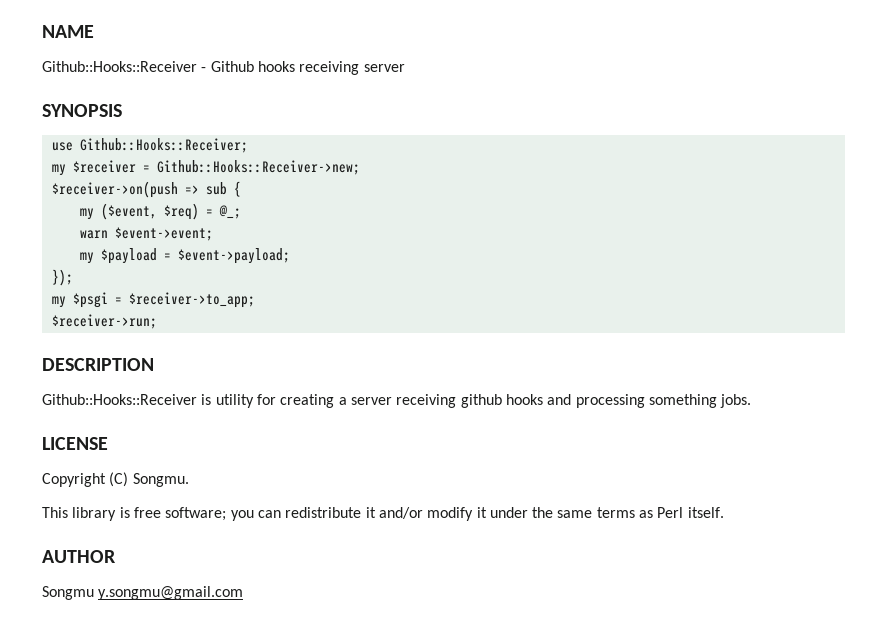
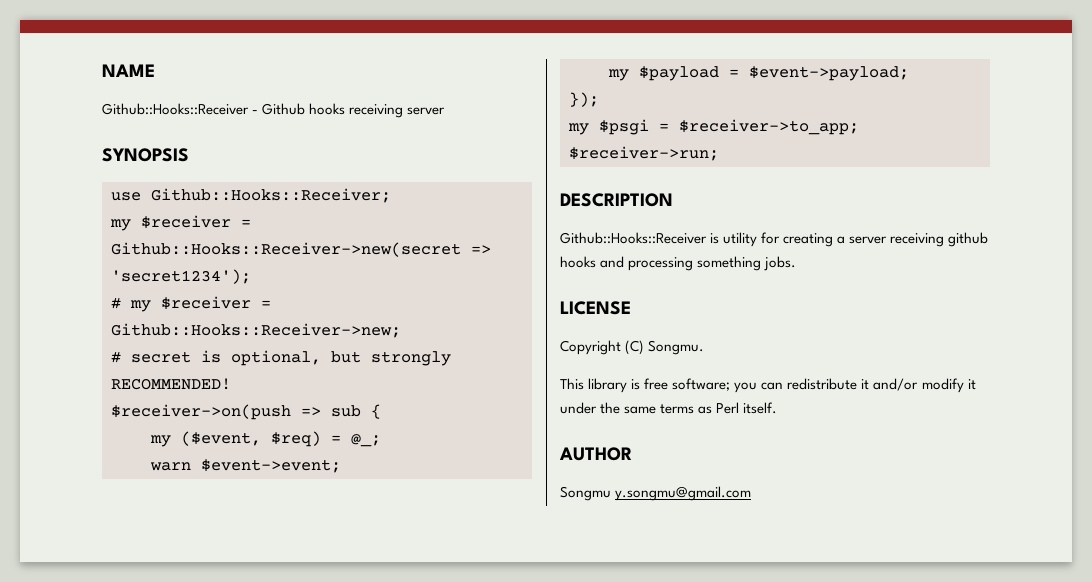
- my $receiver = Github::Hooks::Receiver->new;
+ my $receiver = Github::Hooks::Receiver->new(secret => 'secret1234');
+ # my $receiver = Github::Hooks::Receiver->new;
+ # secret is optional, but strongly RECOMMENDED!

